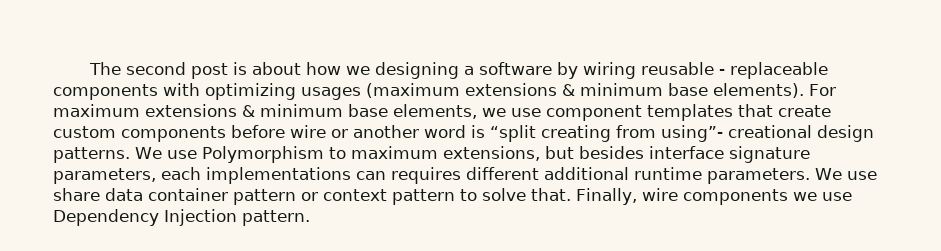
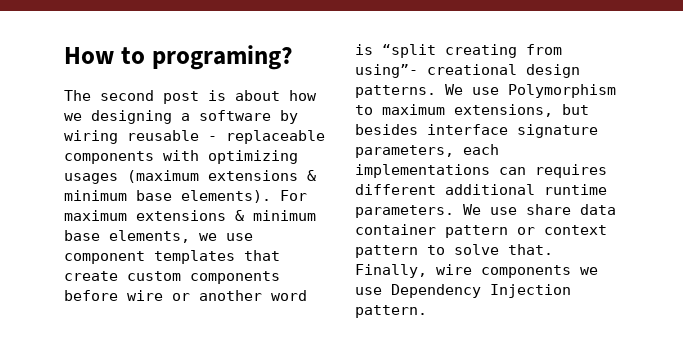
+ How to programing?

